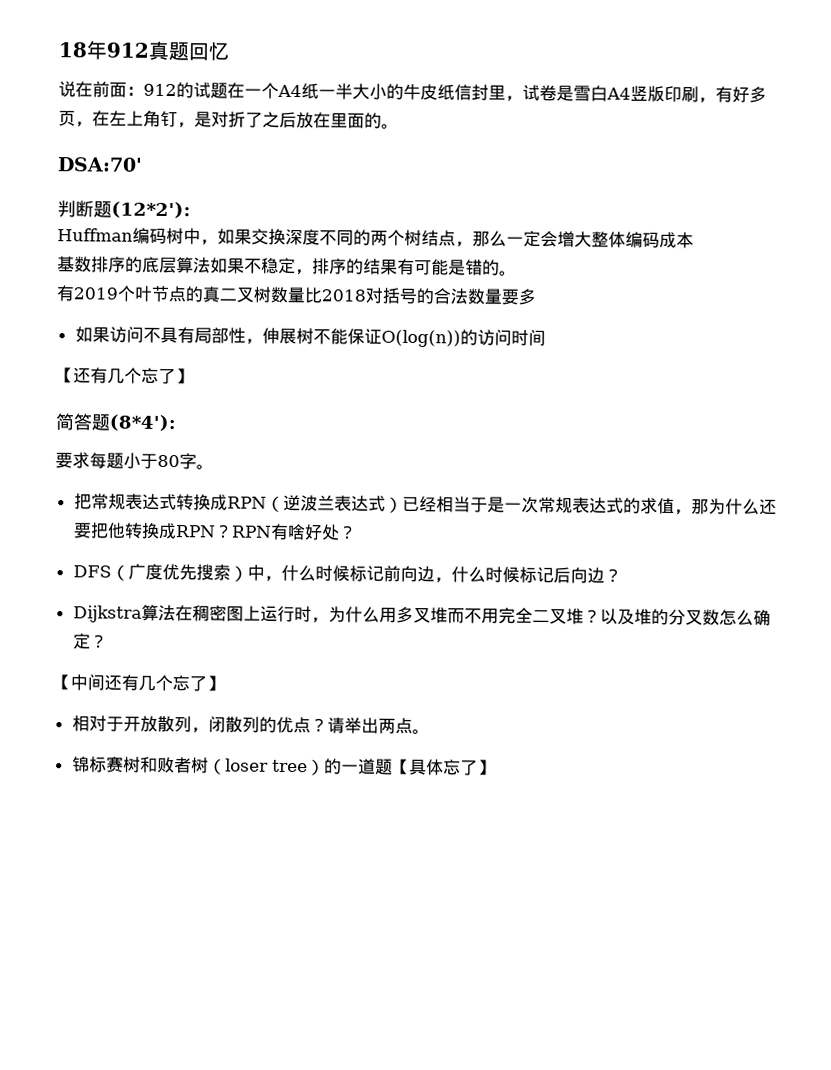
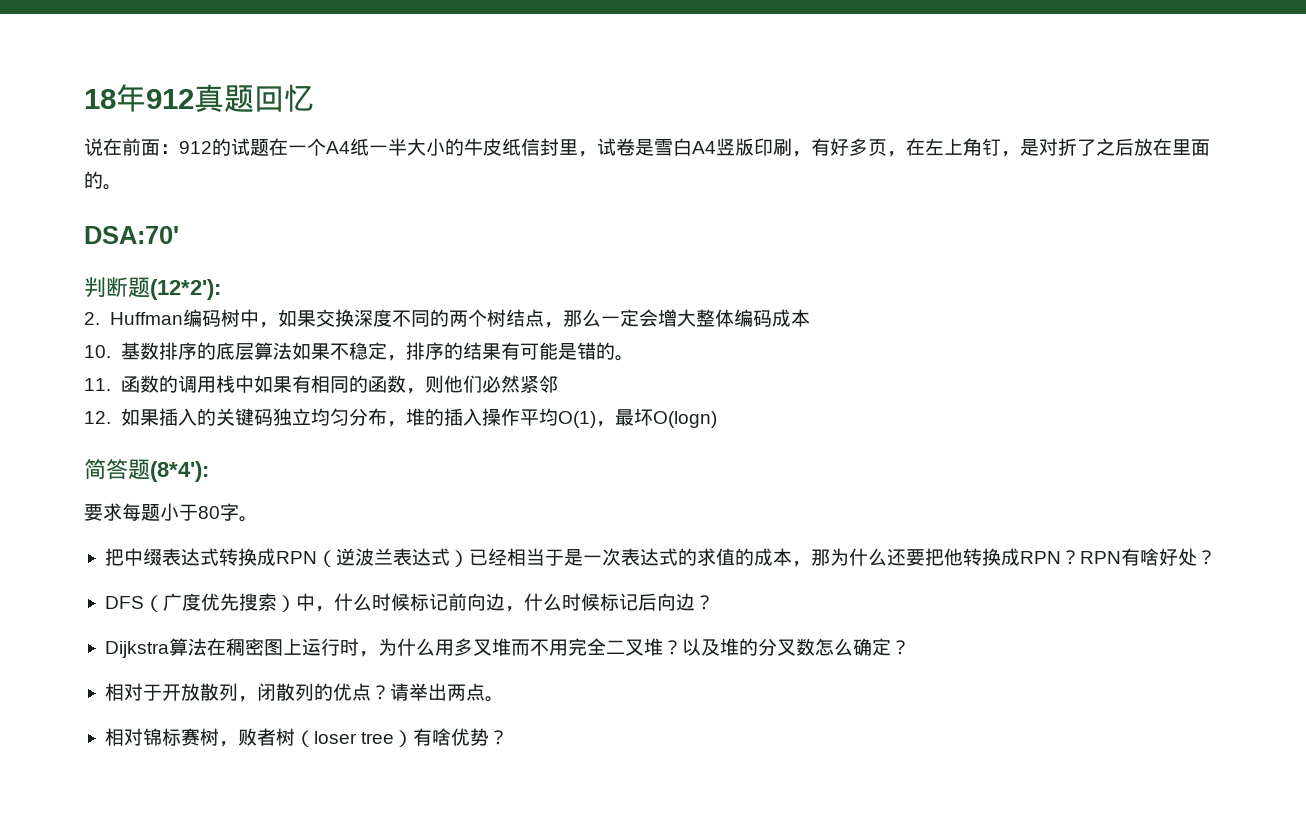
- Huffman编码树中，如果交换深度不同的两个树结点，那么一定会增大整体编码成本
+ 2. Huffman编码树中，如果交换深度不同的两个树结点，那么一定会增大整体编码成本
- 基数排序的底层算法如果不稳定，排序的结果有可能是错的。
+ 10.基数排序的底层算法如果不稳定，排序的结果有可能是错的。
- 有2019个叶节点的真二叉树数量比2018对括号的合法数量要多
- 如果访问不具有局部性，伸展树不能保证O(log(n))的访问时间
- 【还有几个忘了】
+ 11.函数的调用栈中如果有相同的函数，则他们必然紧邻
+ 12.如果插入的关键码独立均匀分布，堆的插入操作平均O(1)，最坏O(logn)
- 把常规表达式转换成RPN（逆波兰表达式）已经相当于是一次常规表达式的求值，那为什么还要把他转换成RPN？
+ 把中缀表达式转换成RPN（逆波兰表达式）已经相当于是一次表达式的求值的成本，那为什么还要把他转换成RPN？
- 【中间还有几个忘了】
- 锦标赛树和败者树（loser tree）的一道题【具体忘了】
+ 相对锦标赛树，败者树（loser tree）有啥优势？

